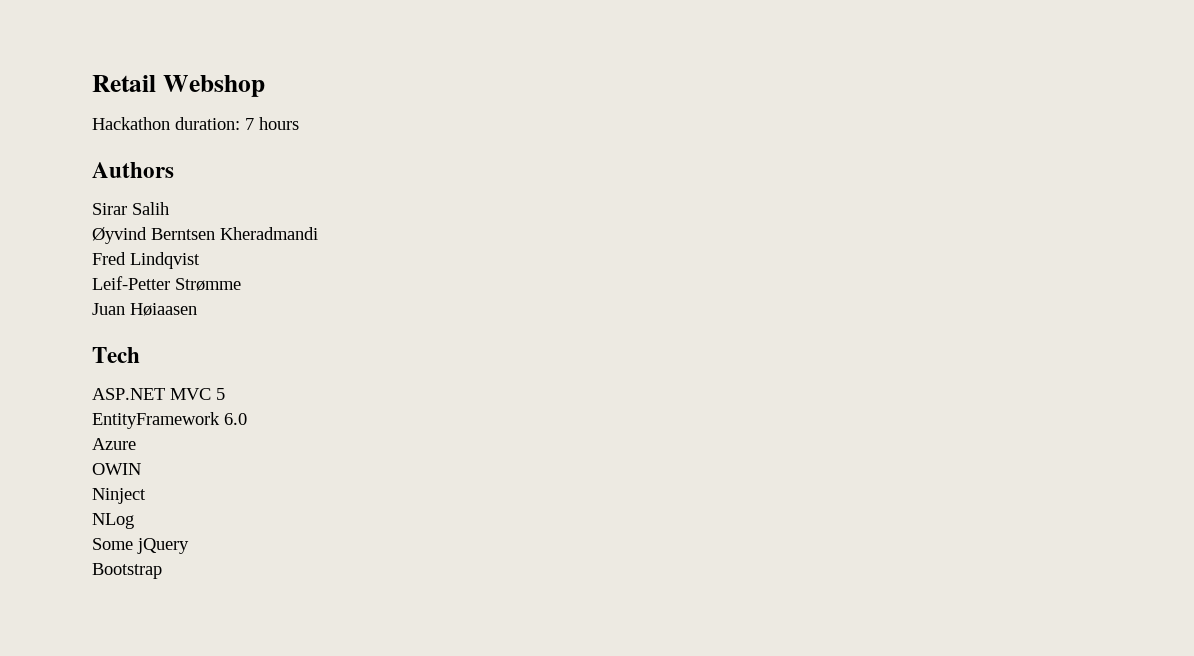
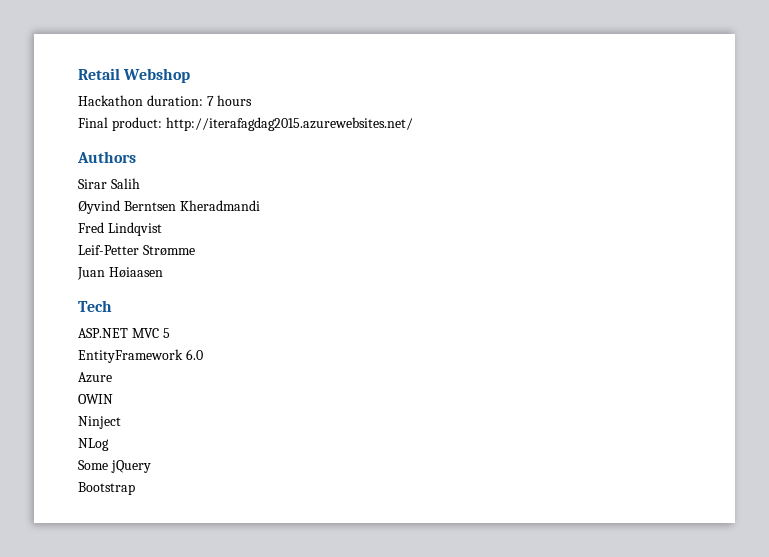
+ Final product: http://iterafagdag2015.azurewebsites.net/

